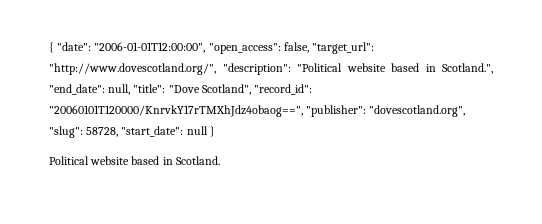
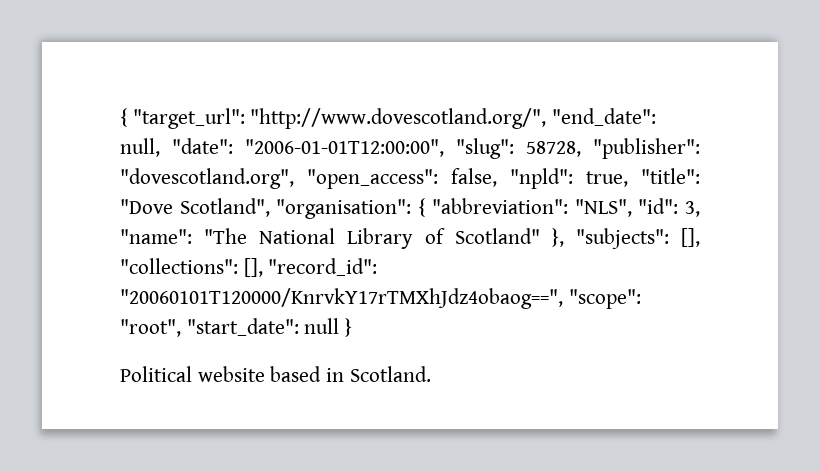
- { "date": "2006-01-01T12:00:00", "open_access": false, "target_url": "http://www.dovescotland.org/", "description": "Political website based in Scotland.", "end_date": null, "title": "Dove Scotland", "record_id": "20060101T120000/KnrvkY17rTMXhJdz4obaog==", "publisher": "dovescotland.org", "slug": 58728, "start_date": null }
+ { "target_url": "http://www.dovescotland.org/", "end_date": null, "date": "2006-01-01T12:00:00", "slug": 58728, "publisher": "dovescotland.org", "open_access": false, "npld": true, "title": "Dove Scotland", "organisation": { "abbreviation": "NLS", "id": 3, "name": "The National Library of Scotland" }, "subjects": [], "collections": [], "record_id": "20060101T120000/KnrvkY17rTMXhJdz4obaog==", "scope": "root", "start_date": null }

